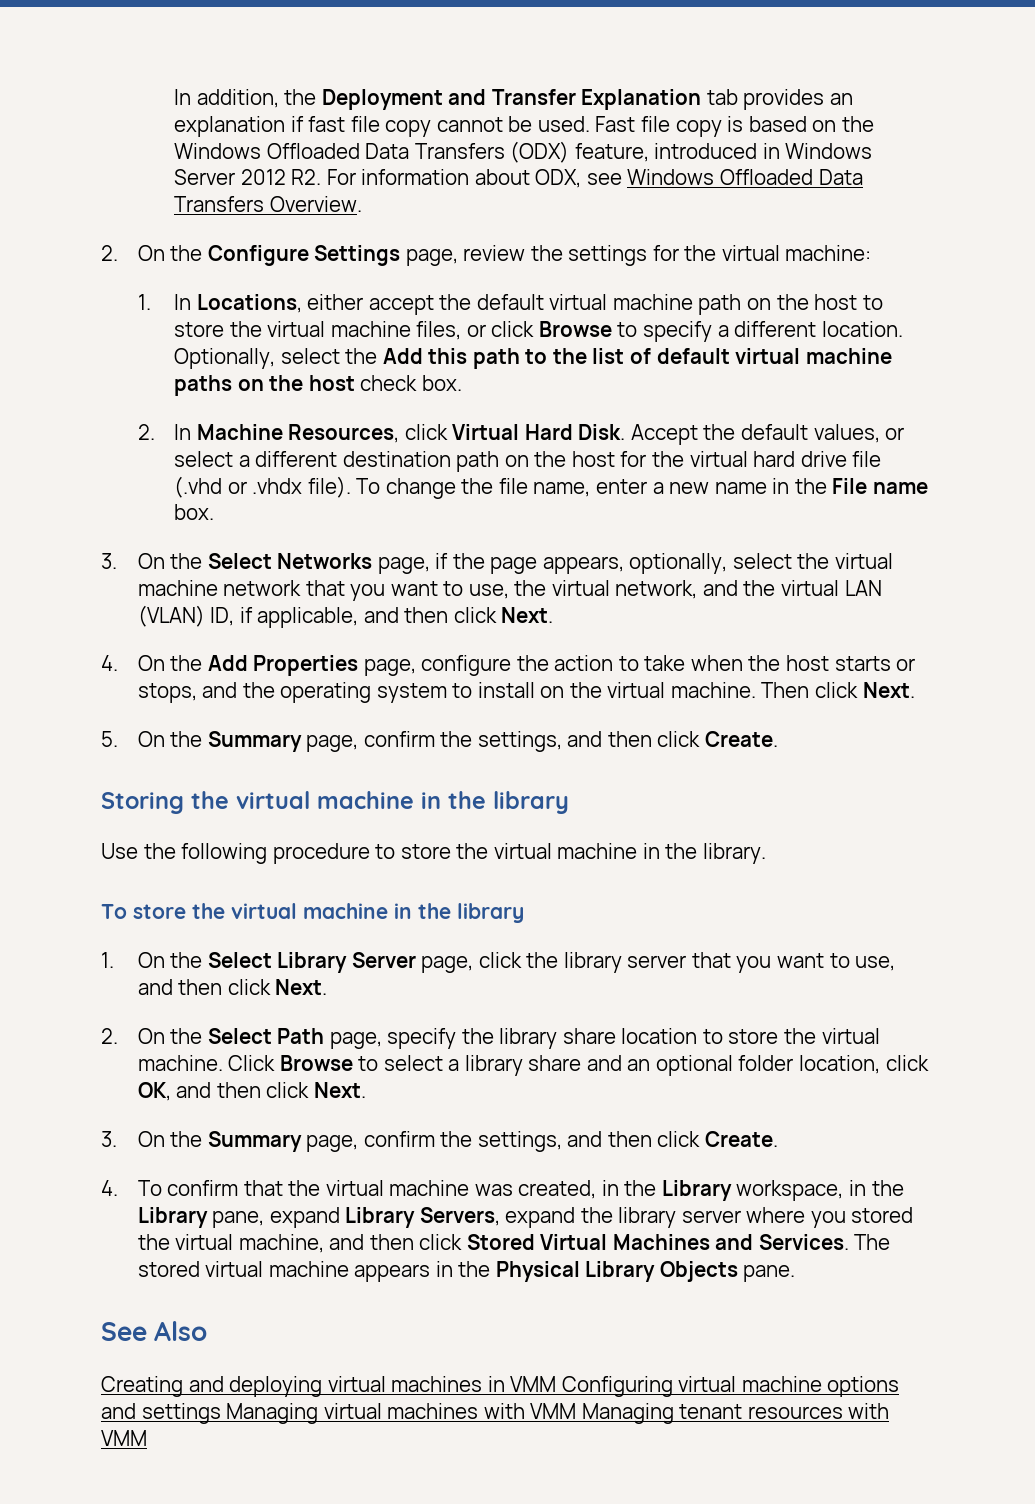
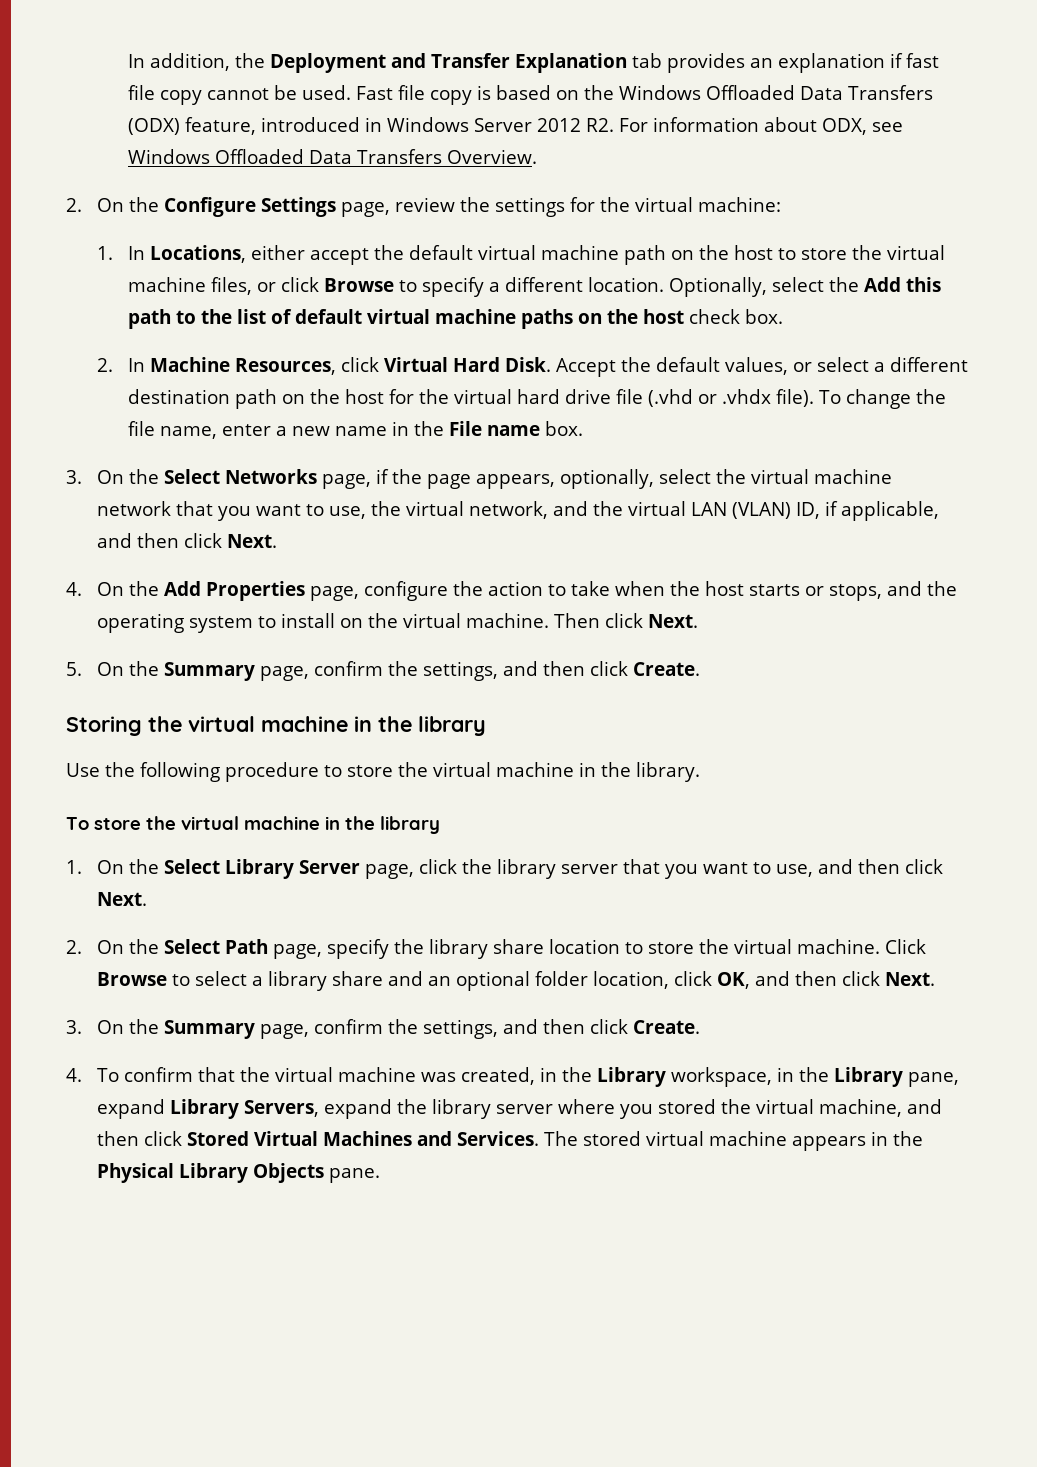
- See Also
- Creating and deploying virtual machines in VMM Configuring virtual machine options and settings Managing virtual machines with VMM Managing tenant resources with VMM

